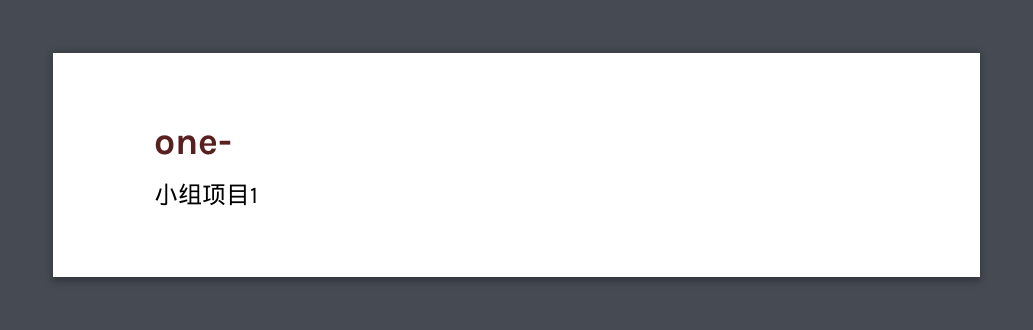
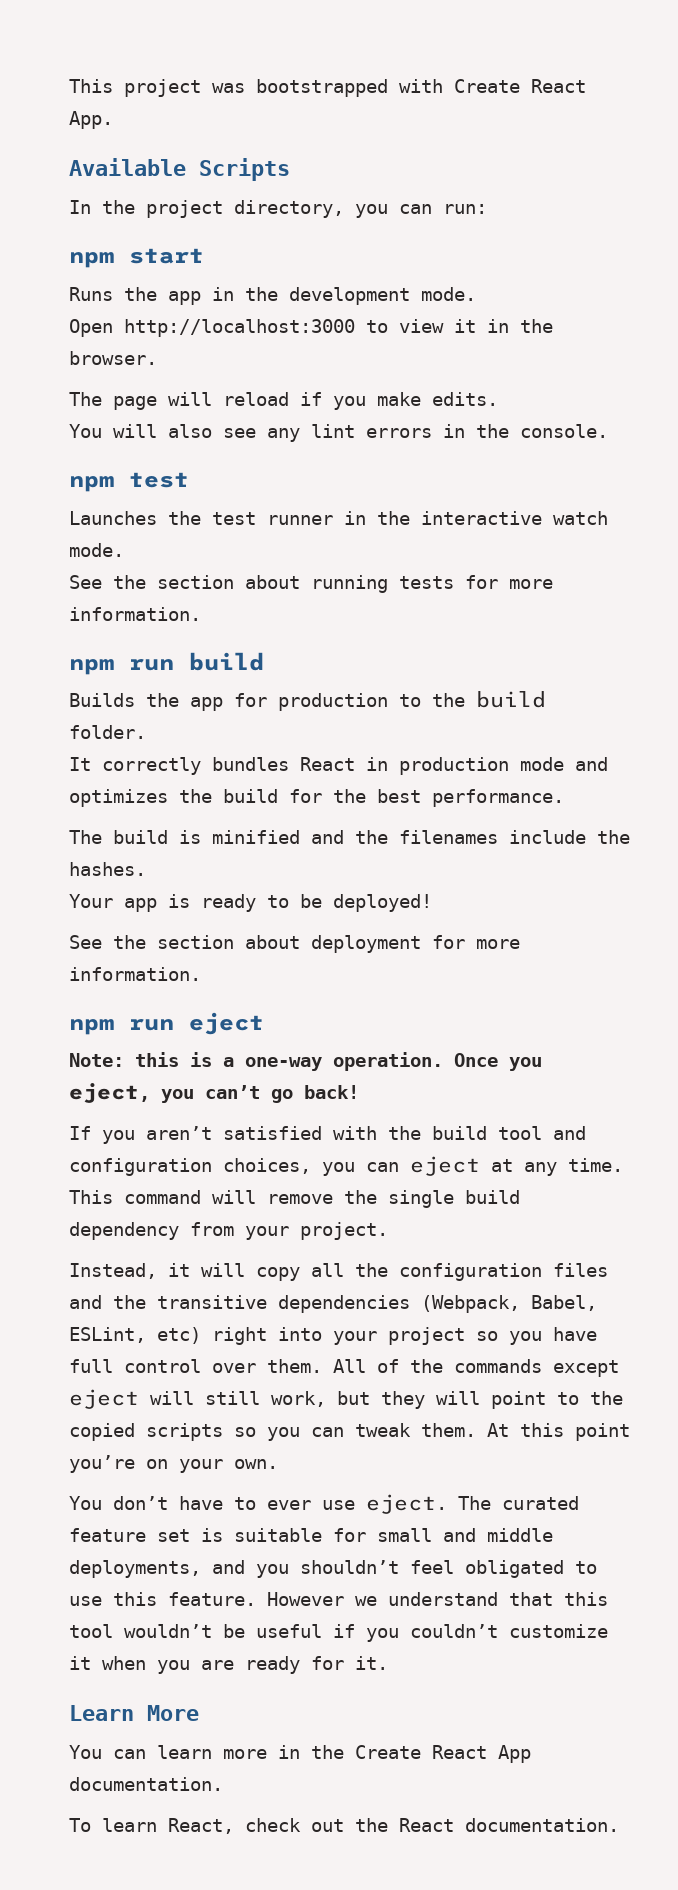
- one-
- 小组项目1
+ This project was bootstrapped with Create React App.
+ Available Scripts
+ In the project directory, you can run:
+ npm start
+ Runs the app in the development mode.
+ Open http://localhost:3000 to view it in the browser.
+ The page will reload if you make edits.
+ You will also see any lint errors in the console.
+ npm test
+ Launches the test runner in the interactive watch mode.
+ See the section about running tests for more information.
+ npm run build
+ Builds the app for production to the build folder.
+ It correctly bundles React in production mode and optimizes the build for the best performance.
+ The build is minified and the filenames include the hashes.
+ Your app is ready to be deployed!
+ See the section about deployment for more information.
+ npm run eject
+ Note: this is a one-way operation. Once you eject, you can’t go back!
+ If you aren’t satisfied with the build tool and configuration choices, you can eject at any time. This command will remove the single build dependency from your project.
+ Instead, it will copy all the configuration files and the transitive dependencies (Webpack, Babel, ESLint, etc) right into your project so you have full control over them. All of the commands except eject will still work, but they will point to the copied scripts so you can tweak them. At this point you’re on your own.
+ You don’t have to ever use eject. The curated feature set is suitable for small and middle deployments, and you shouldn’t feel obligated to use this feature. However we understand that this tool wouldn’t be useful if you couldn’t customize it when you are ready for it.
+ Learn More
+ You can learn more in the Create React App documentation.
+ To learn React, check out the React documentation.

